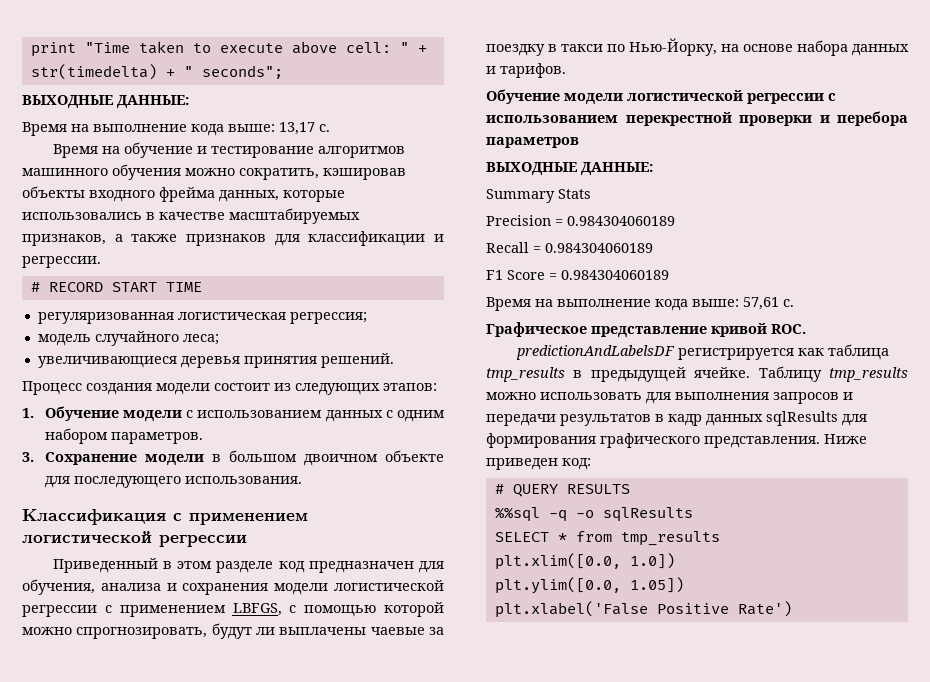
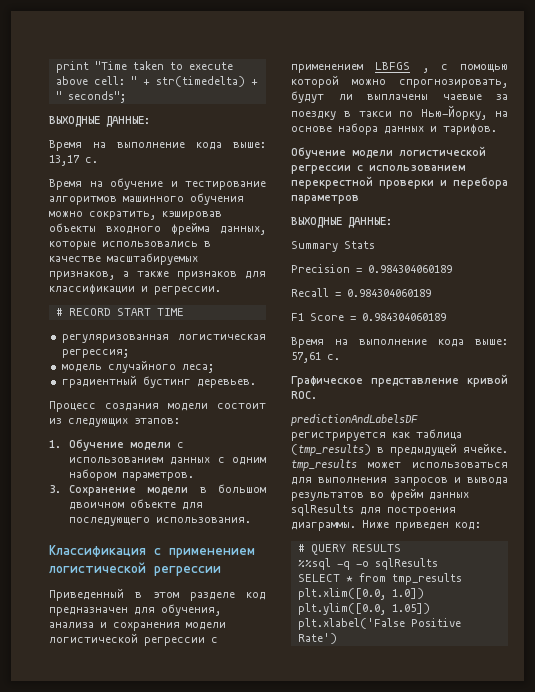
- увеличивающиеся деревья принятия решений.
+ градиентный бустинг деревьев.
- Приведенный в этом разделе код предназначен для обучения, анализа и сохранения модели логистической регрессии с применением LBFGS, с помощью которой можно спрогнозировать, будут ли выплачены чаевые за поездку в такси по Нью-Йорку, на основе набора данных и тарифов.
+ Приведенный в этом разделе код предназначен для обучения, анализа и сохранения модели логистической регрессии с применением LBFGS , с помощью которой можно спрогнозировать, будут ли выплачены чаевые за поездку в такси по Нью-Йорку, на основе набора данных и тарифов.
- predictionAndLabelsDF регистрируется как таблица tmp_results в предыдущей ячейке. Таблицу tmp_results можно использовать для выполнения запросов и передачи результатов в кадр данных sqlResults для формирования графического представления.
+ predictionAndLabelsDF регистрируется как таблица (tmp_results) в предыдущей ячейке. tmp_results может использоваться для выполнения запросов и вывода результатов во фрейм данных sqlResults для построения диаграммы.

